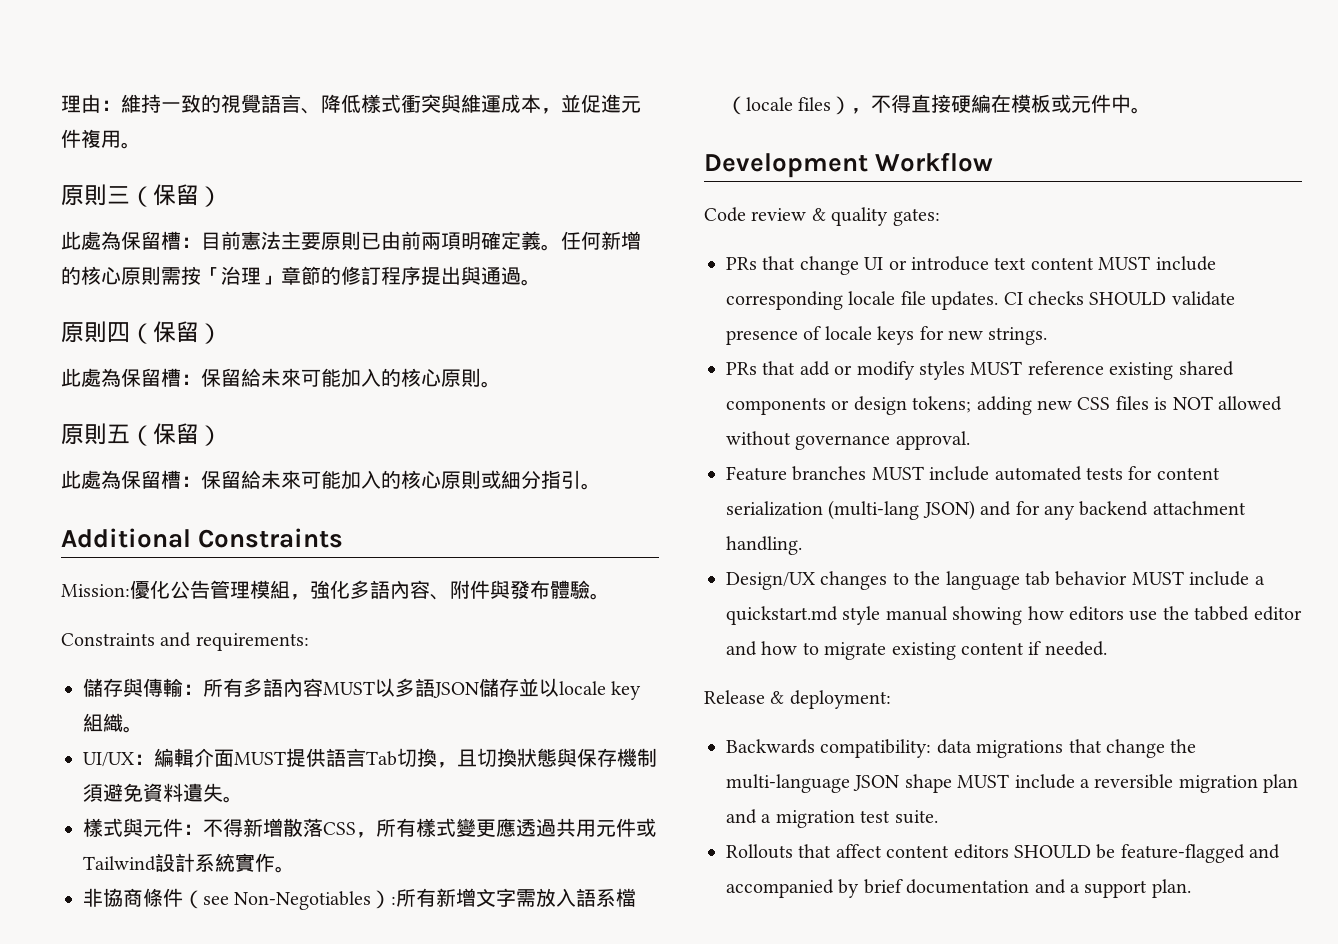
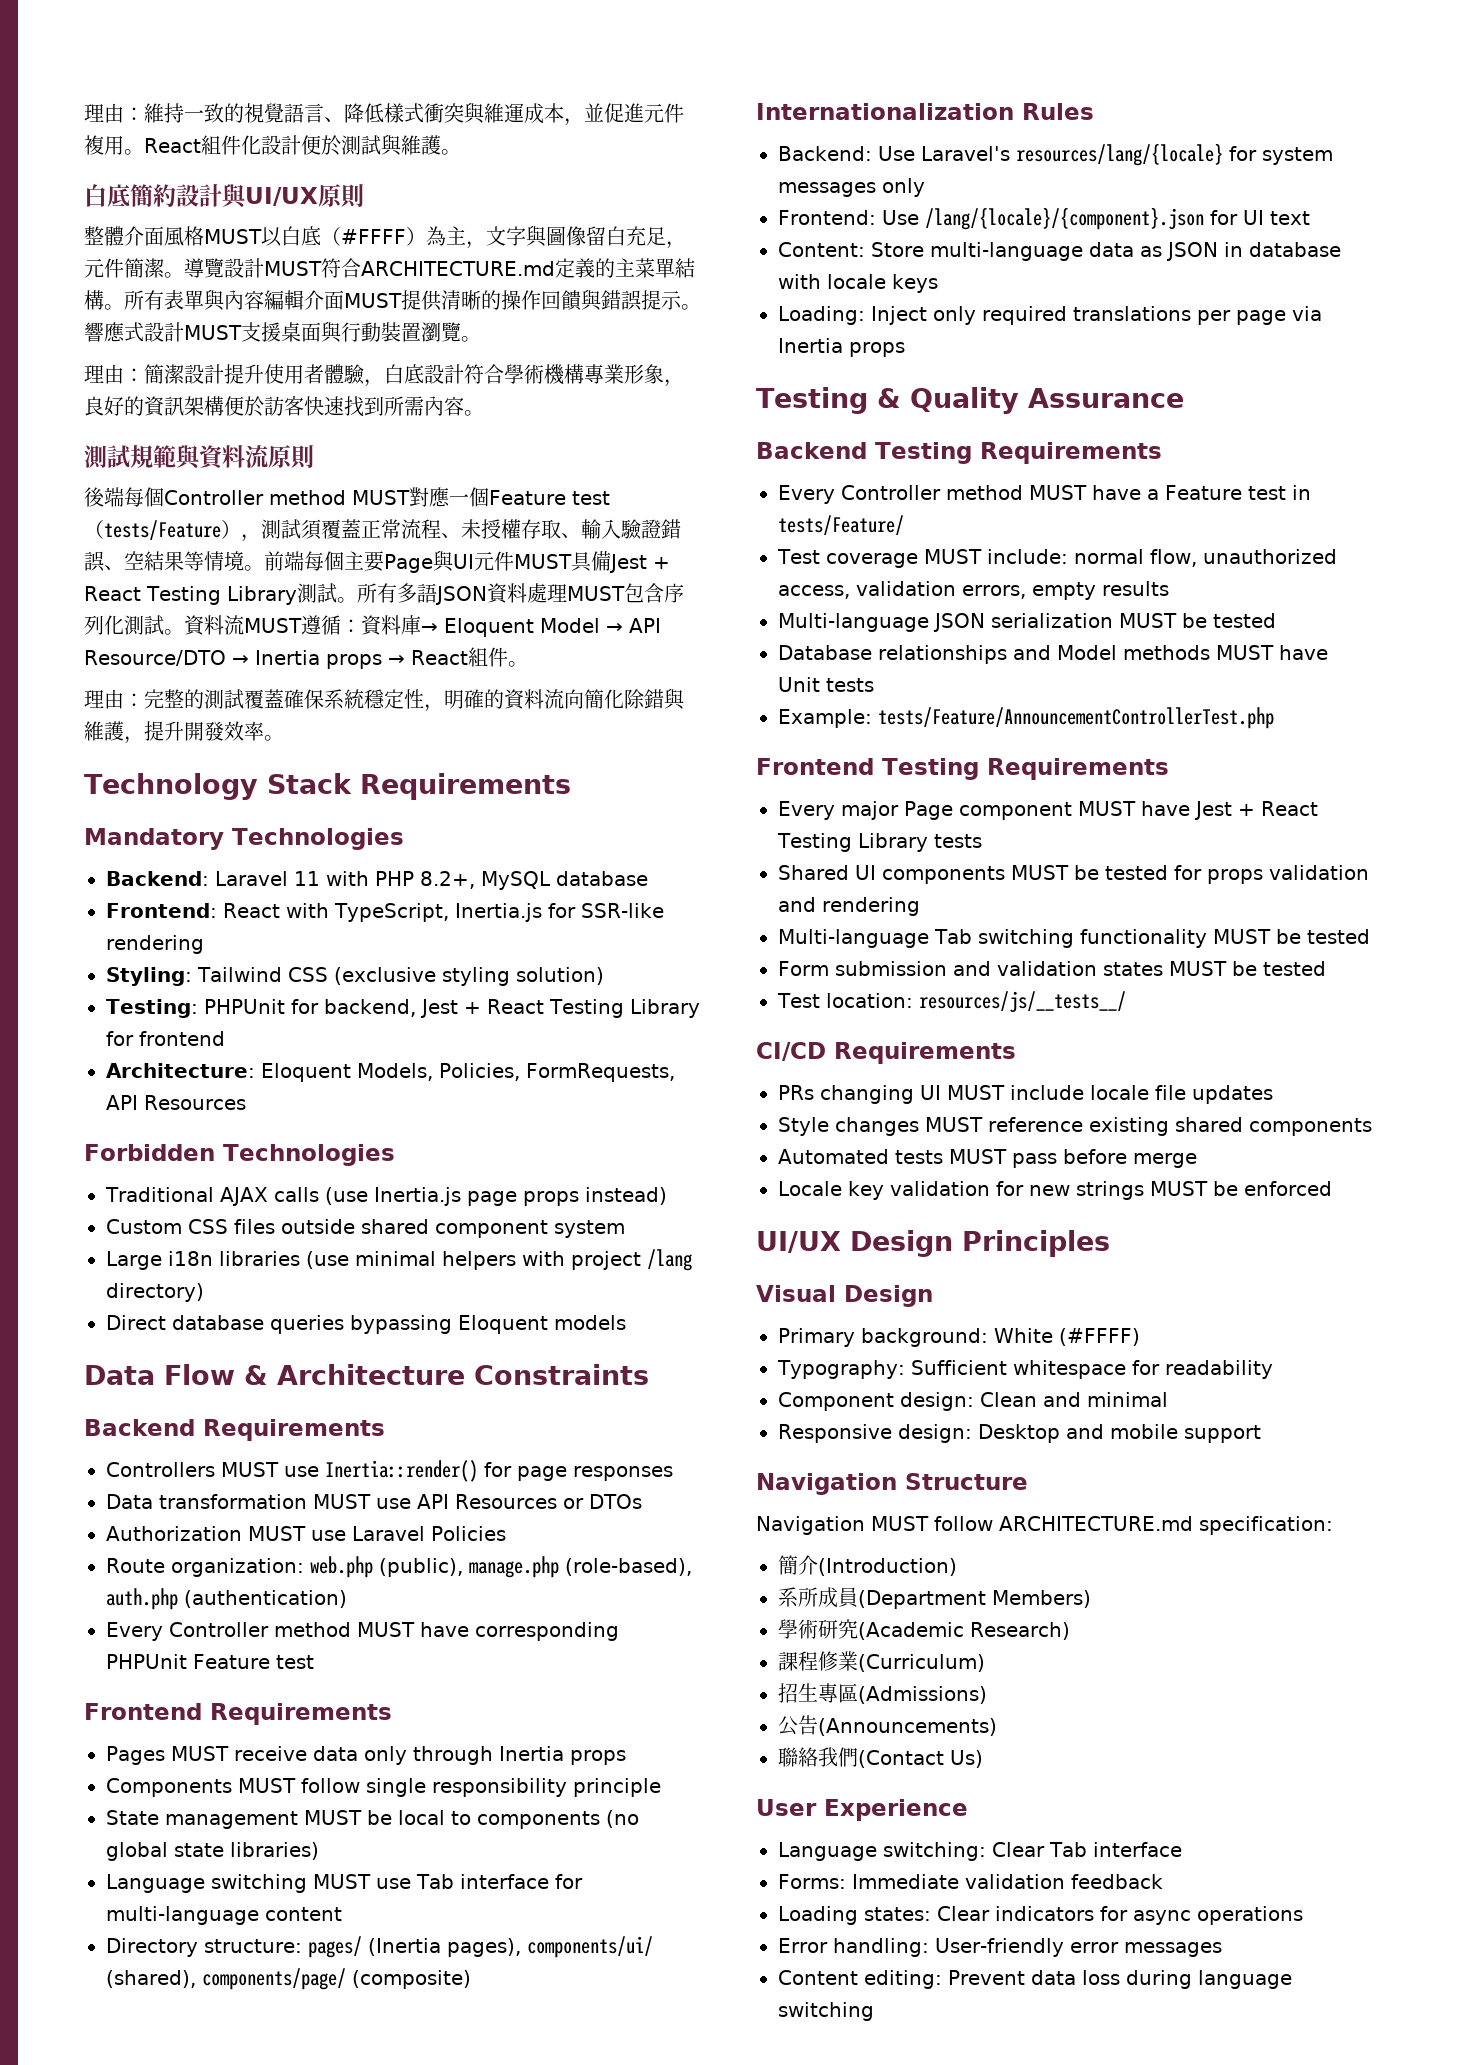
- 理由：維持一致的視覺語言、降低樣式衝突與維運成本，並促進元件複用。
- 原則三（保留）
- 此處為保留槽：目前憲法主要原則已由前兩項明確定義。任何新增的核心原則需按「治理」章節的修訂程序提出與通過。
- 原則四（保留）
- 此處為保留槽：保留給未來可能加入的核心原則。
- 原則五（保留）
- 此處為保留槽：保留給未來可能加入的核心原則或細分指引。
- Additional Constraints
- Mission:優化公告管理模組，強化多語內容、附件與發布體驗。
- Constraints and requirements:
- 儲存與傳輸：所有多語內容MUST以多語JSON儲存並以locale key組織。
- UI/UX：編輯介面MUST提供語言Tab切換，且切換狀態與保存機制須避免資料遺失。
- 樣式與元件：不得新增散落CSS，所有樣式變更應透過共用元件或Tailwind設計系統實作。
- 非協商條件（see Non‑Negotiables）:所有新增文字需放入語系檔（locale files），不得直接硬編在模板或元件中。
- Development Workflow
- Code review & quality gates:
- PRs that change UI or introduce text content MUST include corresponding locale file updates. CI checks SHOULD validate presence of locale keys for new strings.
- PRs that add or modify styles MUST reference existing shared components or design tokens; adding new CSS files is NOT allowed without governance approval.
- Feature branches MUST include automated tests for content serialization (multi-lang JSON) and for any backend attachment handling.
- Design/UX changes to the language tab behavior MUST include a quickstart.md style manual showing how editors use the tabbed editor and how to migrate existing content if needed.
- Release & deployment:
- Backwards compatibility: data migrations that change the multi-language JSON shape MUST include a reversible migration plan and a migration test suite.
- Rollouts that affect content editors SHOULD be feature-flagged and accompanied by brief documentation and a support plan.
+ 理由：維持一致的視覺語言、降低樣式衝突與維運成本，並促進元件複用。React組件化設計便於測試與維護。
+ 白底簡約設計與UI/UX原則
+ 整體介面風格MUST以白底（#FFFF）為主，文字與圖像留白充足，元件簡潔。導覽設計MUST符合ARCHITECTURE.md定義的主菜單結構。所有表單與內容編輯介面MUST提供清晰的操作回饋與錯誤提示。響應式設計MUST支援桌面與行動裝置瀏覽。
+ 理由：簡潔設計提升使用者體驗，白底設計符合學術機構專業形象，良好的資訊架構便於訪客快速找到所需內容。
+ 測試規範與資料流原則
+ 後端每個Controller method MUST對應一個Feature test（tests/Feature），測試須覆蓋正常流程、未授權存取、輸入驗證錯誤、空結果等情境。前端每個主要Page與UI元件MUST具備Jest + React Testing Library測試。所有多語JSON資料處理MUST包含序列化測試。資料流MUST遵循：資料庫→ Eloquent Model → API Resource/DTO → Inertia props → React組件。
+ 理由：完整的測試覆蓋確保系統穩定性，明確的資料流向簡化除錯與維護，提升開發效率。
+ Technology Stack Requirements
+ Mandatory Technologies
+ Backend: Laravel 11 with PHP 8.2+, MySQL database
+ Frontend: React with TypeScript, Inertia.js for SSR-like rendering
+ Styling: Tailwind CSS (exclusive styling solution)
+ Testing: PHPUnit for backend, Jest + React Testing Library for frontend
+ Architecture: Eloquent Models, Policies, FormRequests, API Resources
+ Forbidden Technologies
+ Traditional AJAX calls (use Inertia.js page props instead)
+ Custom CSS files outside shared component system
+ Large i18n libraries (use minimal helpers with project /lang directory)
+ Direct database queries bypassing Eloquent models
+ Data Flow & Architecture Constraints
+ Backend Requirements
+ Controllers MUST use Inertia::render() for page responses
+ Data transformation MUST use API Resources or DTOs
+ Authorization MUST use Laravel Policies
+ Route organization: web.php (public), manage.php (role-based), auth.php (authentication)
+ Every Controller method MUST have corresponding PHPUnit Feature test
+ Frontend Requirements
+ Pages MUST receive data only through Inertia props
+ Components MUST follow single responsibility principle
+ State management MUST be local to components (no global state libraries)
+ Language switching MUST use Tab interface for multi-language content
+ Directory structure: pages/ (Inertia pages), components/ui/ (shared), components/page/ (composite)
+ Internationalization Rules
+ Backend: Use Laravel's resources/lang/{locale} for system messages only
+ Frontend: Use /lang/{locale}/{component}.json for UI text
+ Content: Store multi-language data as JSON in database with locale keys
+ Loading: Inject only required translations per page via Inertia props
+ Testing & Quality Assurance
+ Backend Testing Requirements
+ Every Controller method MUST have a Feature test in tests/Feature/
+ Test coverage MUST include: normal flow, unauthorized access, validation errors, empty results
+ Multi-language JSON serialization MUST be tested
+ Database relationships and Model methods MUST have Unit tests
+ Example: tests/Feature/AnnouncementControllerTest.php
+ Frontend Testing Requirements
+ Every major Page component MUST have Jest + React Testing Library tests
+ Shared UI components MUST be tested for props validation and rendering
+ Multi-language Tab switching functionality MUST be tested
+ Form submission and validation states MUST be tested
+ Test location: resources/js/__tests__/
+ CI/CD Requirements
+ PRs changing UI MUST include locale file updates
+ Style changes MUST reference existing shared components
+ Automated tests MUST pass before merge
+ Locale key validation for new strings MUST be enforced
+ UI/UX Design Principles
+ Visual Design
+ Primary background: White (#FFFF)
+ Typography: Sufficient whitespace for readability
+ Component design: Clean and minimal
+ Responsive design: Desktop and mobile support
+ Navigation Structure
+ Navigation MUST follow ARCHITECTURE.md specification:
+ 簡介(Introduction)
+ 系所成員(Department Members)
+ 學術研究(Academic Research)
+ 課程修業(Curriculum)
+ 招生專區(Admissions)
+ 公告(Announcements)
+ 聯絡我們(Contact Us)
+ User Experience
+ Language switching: Clear Tab interface
+ Forms: Immediate validation feedback
+ Loading states: Clear indicators for async operations
+ Error handling: User-friendly error messages
+ Content editing: Prevent data loss during language switching

